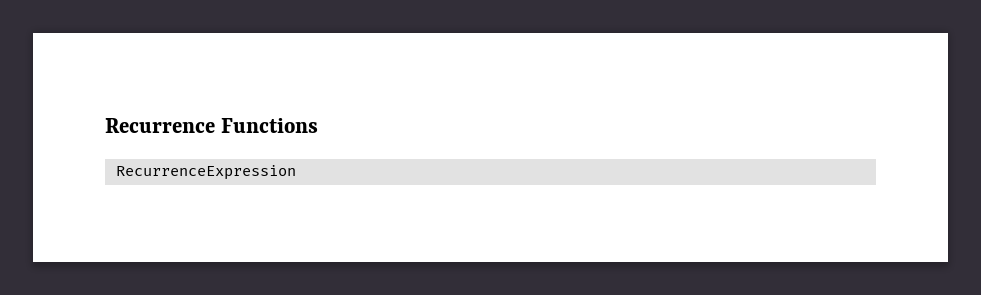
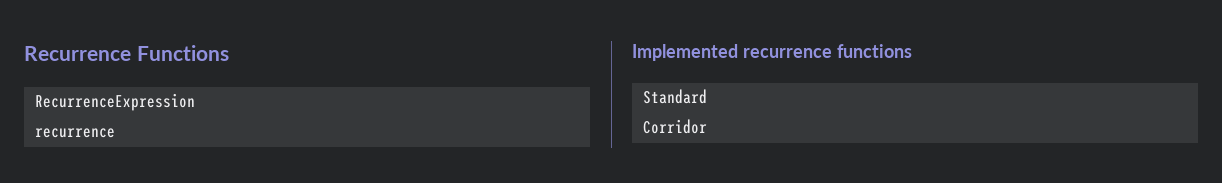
  RecurrenceExpression
+ recurrence
+ Implemented recurrence functions
+ Standard
+ Corridor

